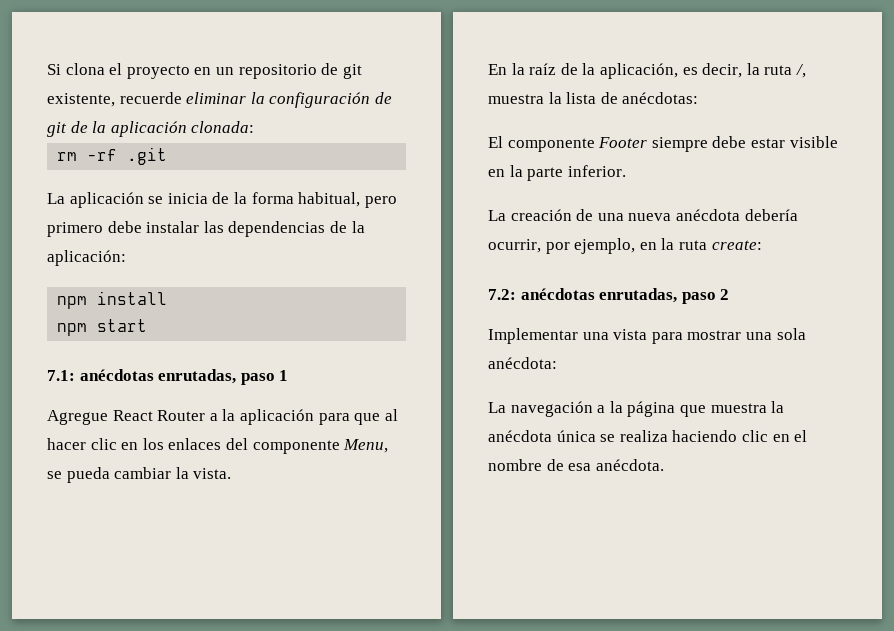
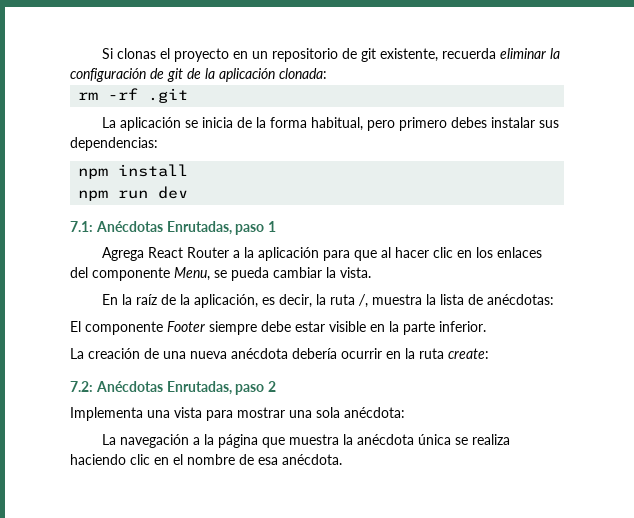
- Si clona el proyecto en un repositorio de git existente, recuerde eliminar la configuración de git de la aplicación clonada:
+ Si clonas el proyecto en un repositorio de git existente, recuerda eliminar la configuración de git de la aplicación clonada:
- La aplicación se inicia de la forma habitual, pero primero debe instalar las dependencias de la aplicación:
+ La aplicación se inicia de la forma habitual, pero primero debes instalar sus dependencias:
- npm start
+ npm run dev
- 7.1: anécdotas enrutadas, paso 1
+ 7.1: Anécdotas Enrutadas, paso 1
- Agregue React Router a la aplicación para que al hacer clic en los enlaces del componente Menu, se pueda cambiar la vista.
+ Agrega React Router a la aplicación para que al hacer clic en los enlaces del componente Menu, se pueda cambiar la vista.
- La creación de una nueva anécdota debería ocurrir, por ejemplo, en la ruta create:
+ La creación de una nueva anécdota debería ocurrir en la ruta create:
- 7.2: anécdotas enrutadas, paso 2
+ 7.2: Anécdotas Enrutadas, paso 2
- Implementar una vista para mostrar una sola anécdota:
+ Implementa una vista para mostrar una sola anécdota:

